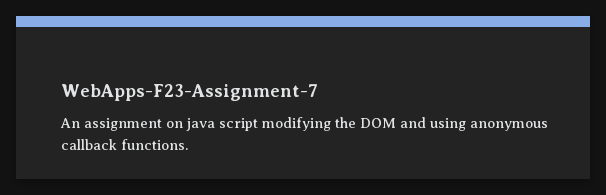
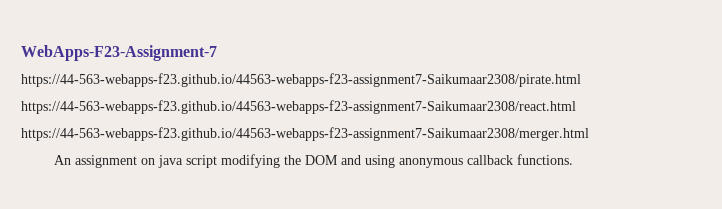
+ https://44-563-webapps-f23.github.io/44563-webapps-f23-assignment7-Saikumaar2308/pirate.html
+ https://44-563-webapps-f23.github.io/44563-webapps-f23-assignment7-Saikumaar2308/react.html
+ https://44-563-webapps-f23.github.io/44563-webapps-f23-assignment7-Saikumaar2308/merger.html

